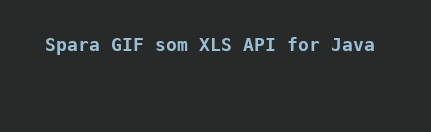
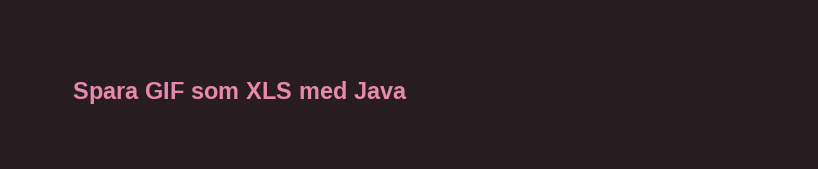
- Spara GIF som XLS API for Java
+ Spara GIF som XLS med Java

